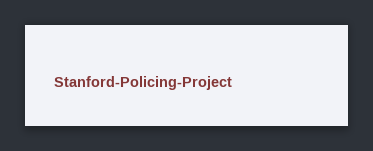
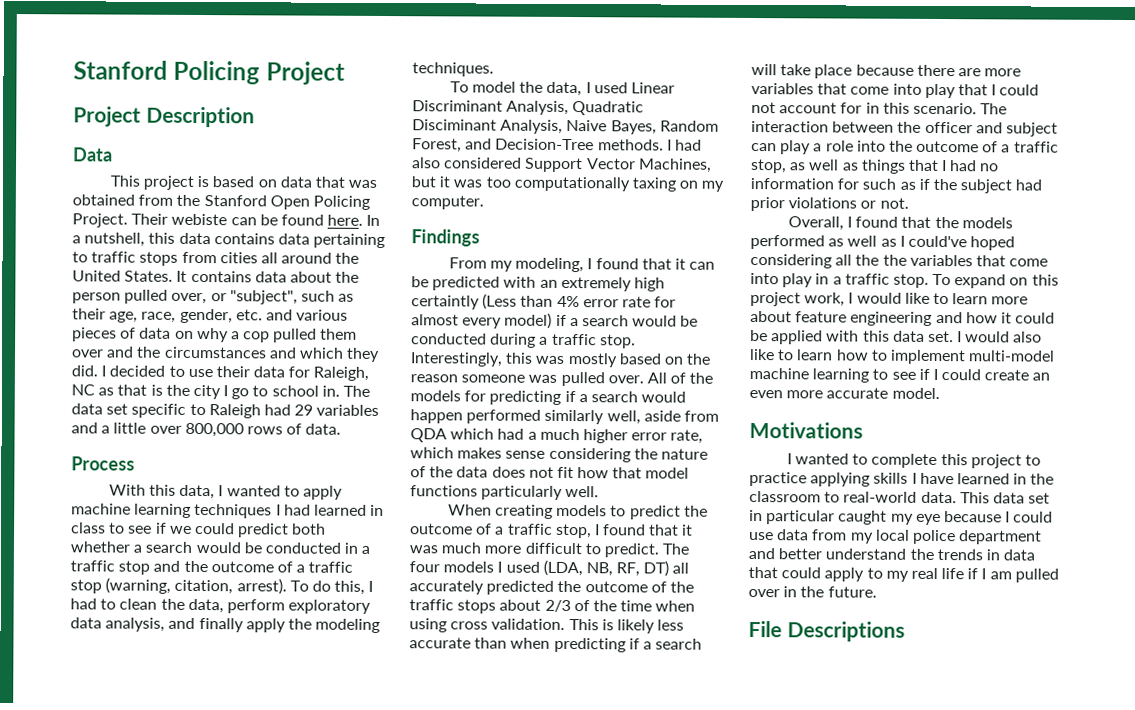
- Stanford-Policing-Project
+ Stanford Policing Project
+ Project Description
+ Data
+ This project is based on data that was obtained from the Stanford Open Policing Project. Their webiste can be found here. In a nutshell, this data contains data pertaining to traffic stops from cities all around the United States. It contains data about the person pulled over, or "subject", such as their age, race, gender, etc. and various pieces of data on why a cop pulled them over and the circumstances and which they did. I decided to use their data for Raleigh, NC as that is the city I go to school in. The data set specific to Raleigh had 29 variables and a little over 800,000 rows of data.
+ Process
+ With this data, I wanted to apply machine learning techniques I had learned in class to see if we could predict both whether a search would be conducted in a traffic stop and the outcome of a traffic stop (warning, citation, arrest). To do this, I had to clean the data, perform exploratory data analysis, and finally apply the modeling techniques.
+ To model the data, I used Linear Discriminant Analysis, Quadratic Disciminant Analysis, Naive Bayes, Random Forest, and Decision-Tree methods. I had also considered Support Vector Machines, but it was too computationally taxing on my computer.
+ Findings
+ From my modeling, I found that it can be predicted with an extremely high certaintly (Less than 4% error rate for almost every model) if a search would be conducted during a traffic stop. Interestingly, this was mostly based on the reason someone was pulled over. All of the models for predicting if a search would happen performed similarly well, aside from QDA which had a much higher error rate, which makes sense considering the nature of the data does not fit how that model functions particularly well.
+ When creating models to predict the outcome of a traffic stop, I found that it was much more difficult to predict. The four models I used (LDA, NB, RF, DT) all accurately predicted the outcome of the traffic stops about 2/3 of the time when using cross validation. This is likely less accurate than when predicting if a search will take place because there are more variables that come into play that I could not account for in this scenario. The interaction between the officer and subject can play a role into the outcome of a traffic stop, as well as things that I had no information for such as if the subject had prior violations or not.
+ Overall, I found that the models performed as well as I could've hoped considering all the the variables that come into play in a traffic stop. To expand on this project work, I would like to learn more about feature engineering and how it could be applied with this data set. I would also like to learn how to implement multi-model machine learning to see if I could create an even more accurate model.
+ Motivations
+ I wanted to complete this project to practice applying skills I have learned in the classroom to real-world data. This data set in particular caught my eye because I could use data from my local police department and better understand the trends in data that could apply to my real life if I am pulled over in the future.
+ File Descriptions

